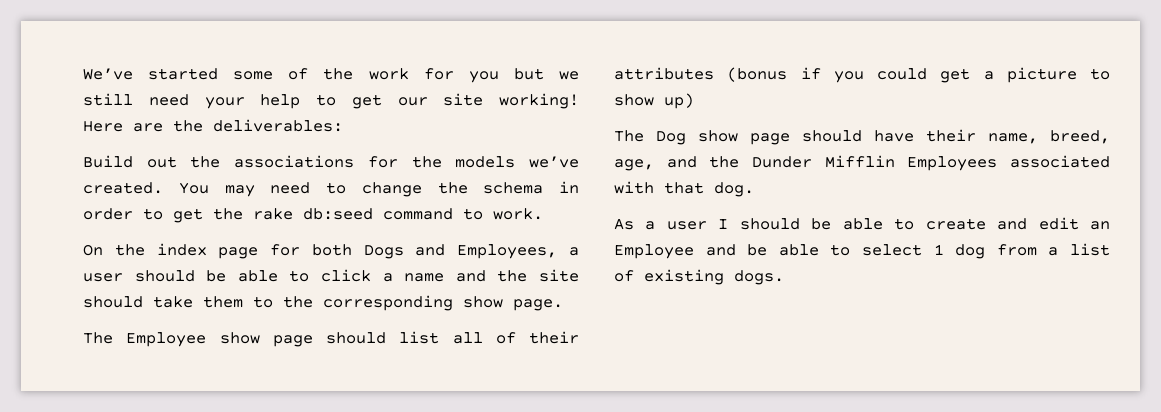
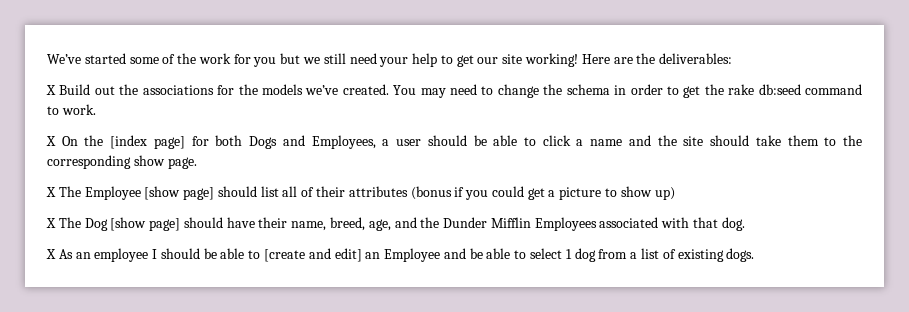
- Build out the associations for the models we’ve created.
+ X Build out the associations for the models we’ve created.
- On the index page for both Dogs and Employees, a user should be able to click a name and the site should take them to the corresponding show page.
+ X On the [index page] for both Dogs and Employees, a user should be able to click a name and the site should take them to the corresponding show page.
- The Employee show page should list all of their attributes (bonus if you could get a picture to show up)
+ X The Employee [show page] should list all of their attributes (bonus if you could get a picture to show up)
- The Dog show page should have their name, breed, age, and the Dunder Mifflin Employees associated with that dog.
+ X The Dog [show page] should have their name, breed, age, and the Dunder Mifflin Employees associated with that dog.
- As a user I should be able to create and edit an Employee and be able to select 1 dog from a list of existing dogs.
+ X As an employee I should be able to [create and edit] an Employee and be able to select 1 dog from a list of existing dogs.

